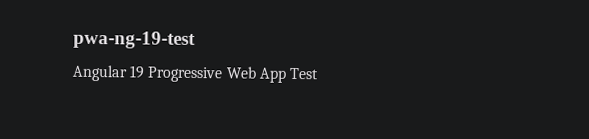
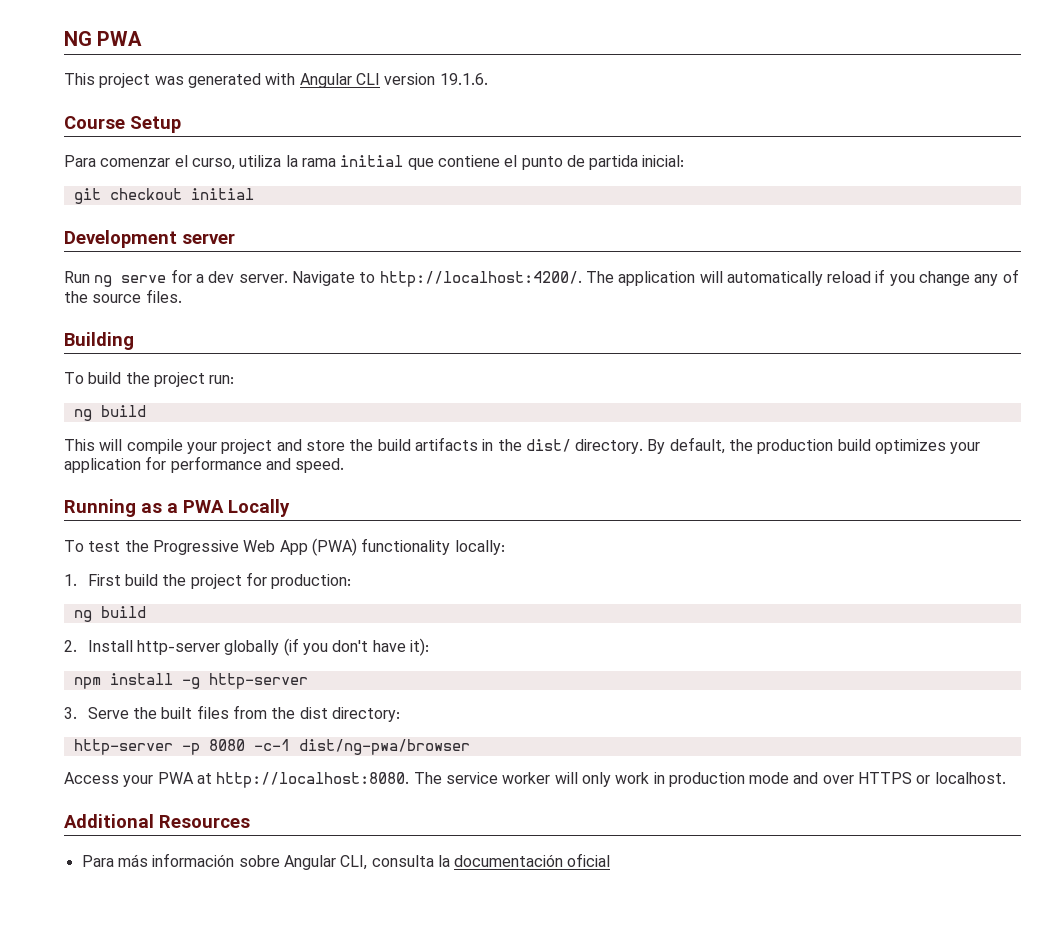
- pwa-ng-19-test
- Angular 19 Progressive Web App Test
+ NG PWA
+ This project was generated with Angular CLI version 19.1.6.
+ Course Setup
+ Para comenzar el curso, utiliza la rama initial que contiene el punto de partida inicial:
+ git checkout initial
+ Development server
+ Run ng serve for a dev server. Navigate to http://localhost:4200/. The application will automatically reload if you change any of the source files.
+ Building
+ To build the project run:
+ ng build
+ This will compile your project and store the build artifacts in the dist/ directory. By default, the production build optimizes your application for performance and speed.
+ Running as a PWA Locally
+ To test the Progressive Web App (PWA) functionality locally:
+ 1. First build the project for production:
+ ng build
+ 2. Install http-server globally (if you don't have it):
+ npm install -g http-server
+ 3. Serve the built files from the dist directory:
+ http-server -p 8080 -c-1 dist/ng-pwa/browser
+ Access your PWA at http://localhost:8080. The service worker will only work in production mode and over HTTPS or localhost.
+ Additional Resources
+ Para más información sobre Angular CLI, consulta la documentación oficial

